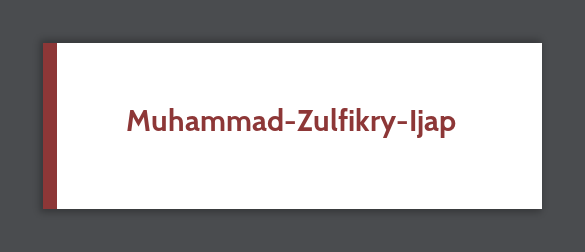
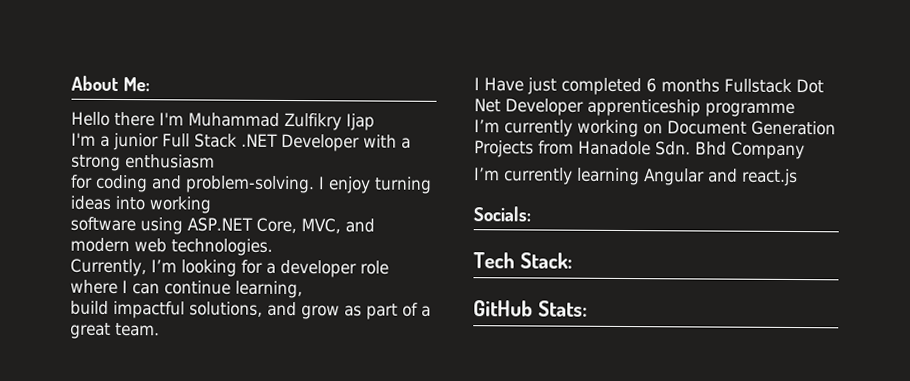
- Muhammad-Zulfikry-Ijap
+ About Me:
+ Hello there I'm Muhammad Zulfikry Ijap
+ I'm a junior Full Stack .NET Developer with a strong enthusiasm
+ for coding and problem-solving. I enjoy turning ideas into working
+ software using ASP.NET Core, MVC, and modern web technologies.
+ Currently, I’m looking for a developer role where I can continue learning,
+ build impactful solutions, and grow as part of a great team.
+ I Have just completed 6 months Fullstack Dot Net Developer apprenticeship programme
+ I’m currently working on Document Generation Projects from Hanadole Sdn. Bhd Company
+ I’m currently learning Angular and react.js
+ Socials:
+ Tech Stack:
+ GitHub Stats:

